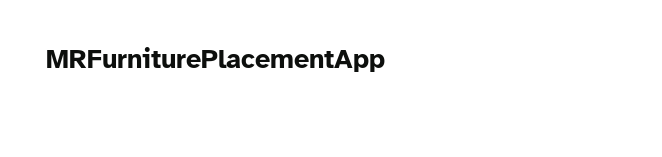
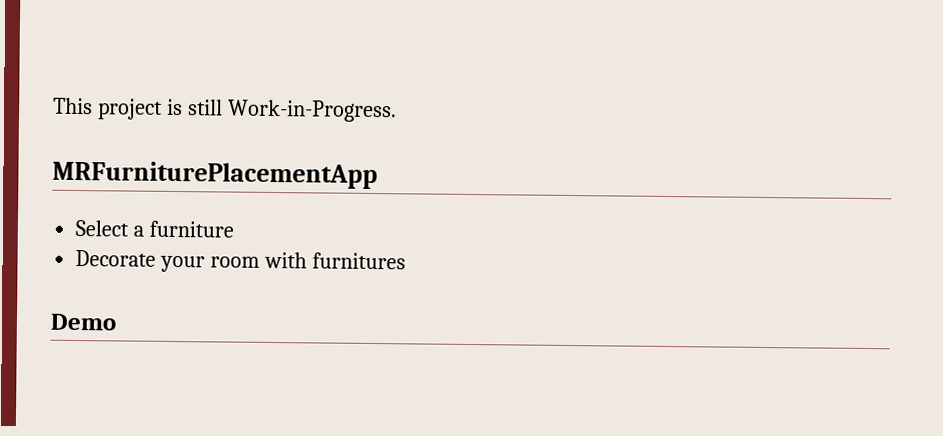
+ This project is still Work-in-Progress.
  MRFurniturePlacementApp
+ Select a furniture
+ Decorate your room with furnitures
+ Demo

